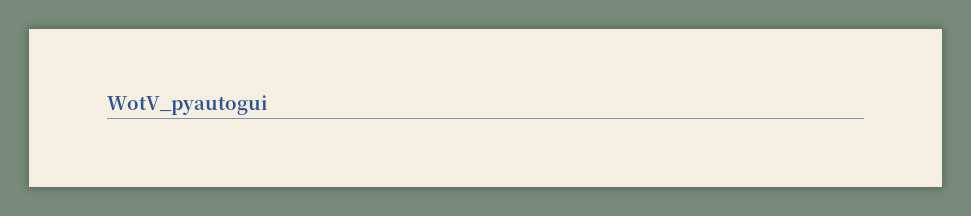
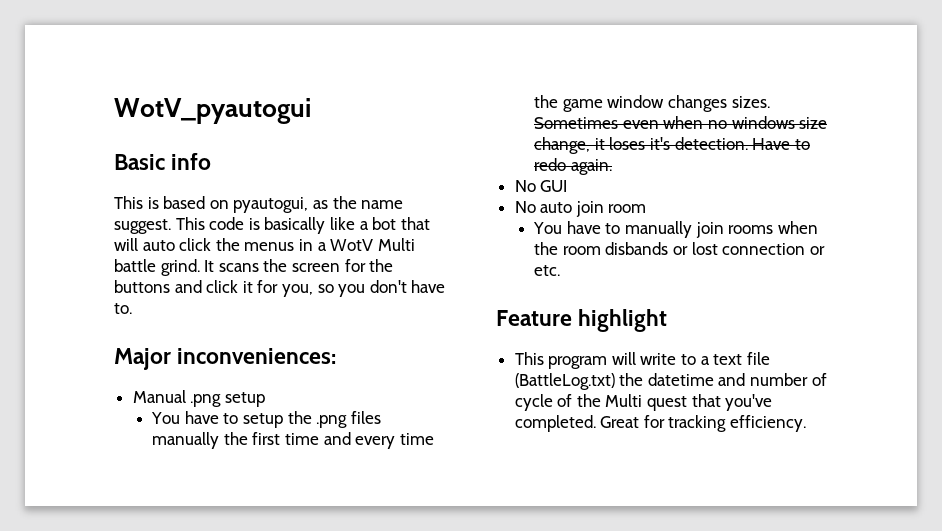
+ Basic info
+ This is based on pyautogui, as the name suggest. This code is basically like a bot that will auto click the menus in a WotV Multi battle grind. It scans the screen for the buttons and click it for you, so you don't have to.
+ Major inconveniences:
+ Manual .png setup
+ You have to setup the .png files manually the first time and every time the game window changes sizes. Sometimes even when no windows size change, it loses it's detection. Have to redo again.
+ No GUI
+ No auto join room
+ You have to manually join rooms when the room disbands or lost connection or etc.
+ Feature highlight
+ This program will write to a text file (BattleLog.txt) the datetime and number of cycle of the Multi quest that you've completed. Great for tracking efficiency.

